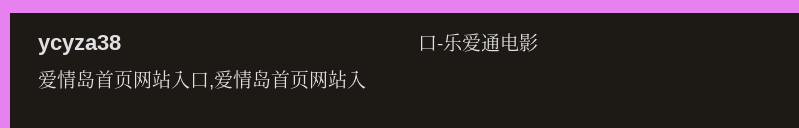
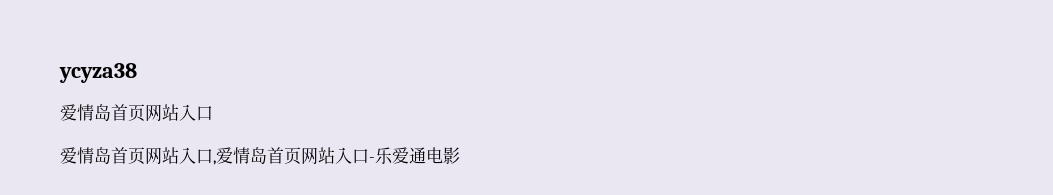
  ycyza38
+ 爱情岛首页网站入口

